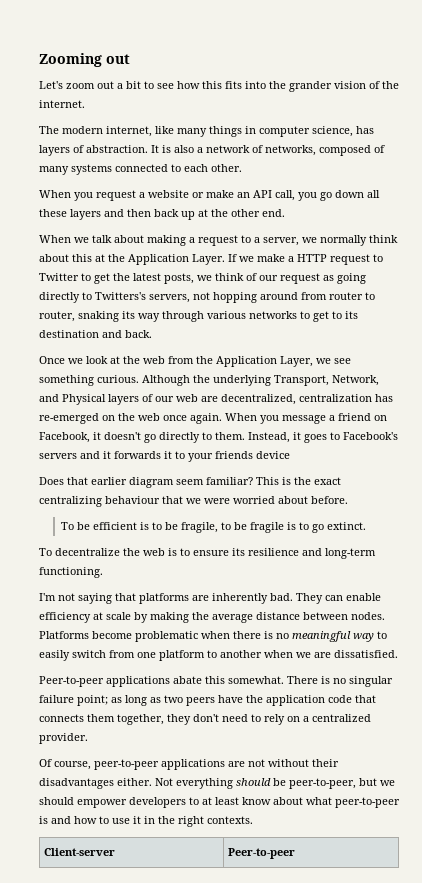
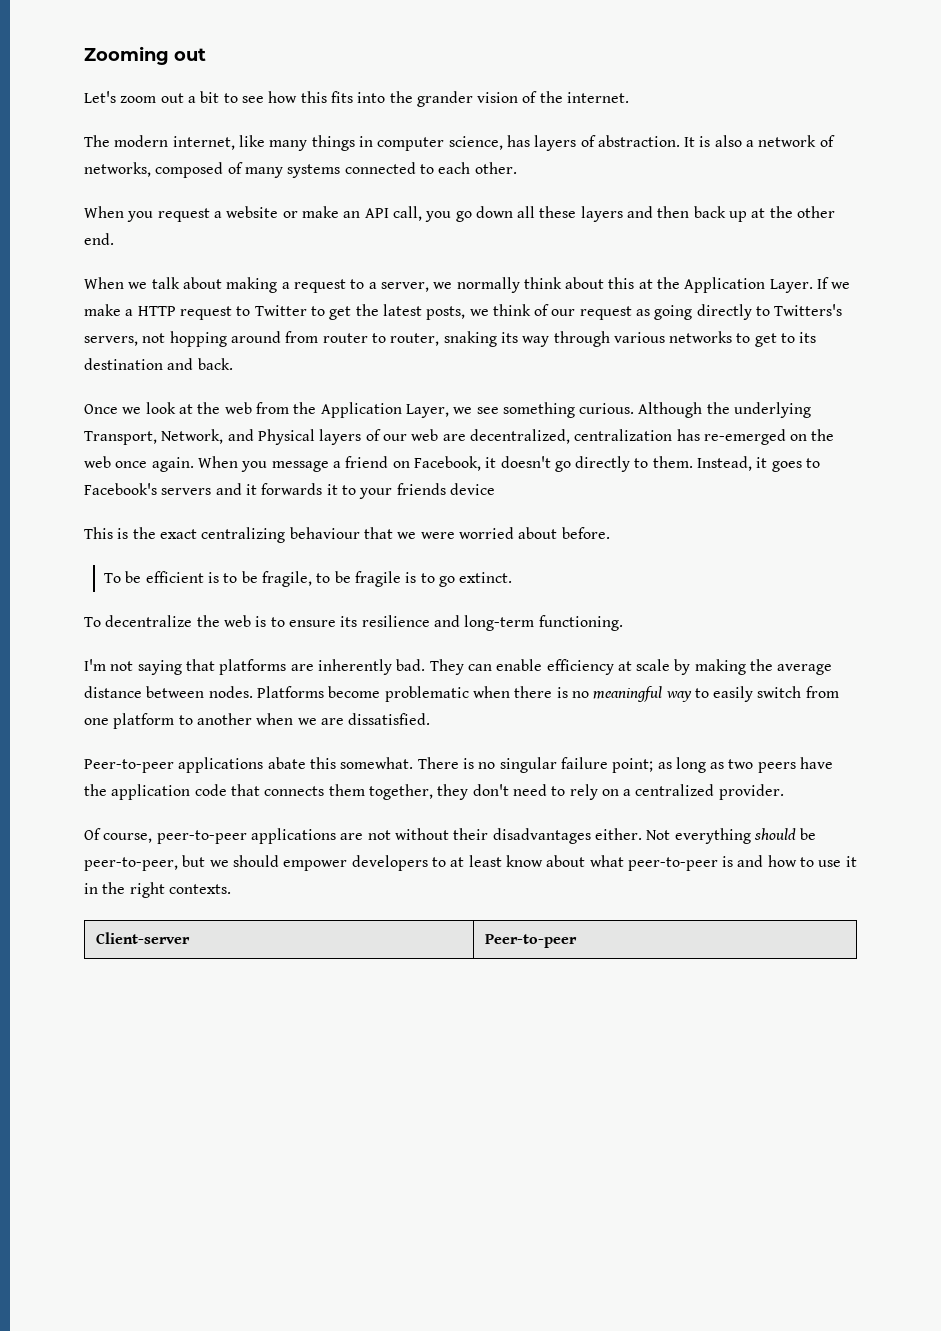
- Does that earlier diagram seem familiar?

